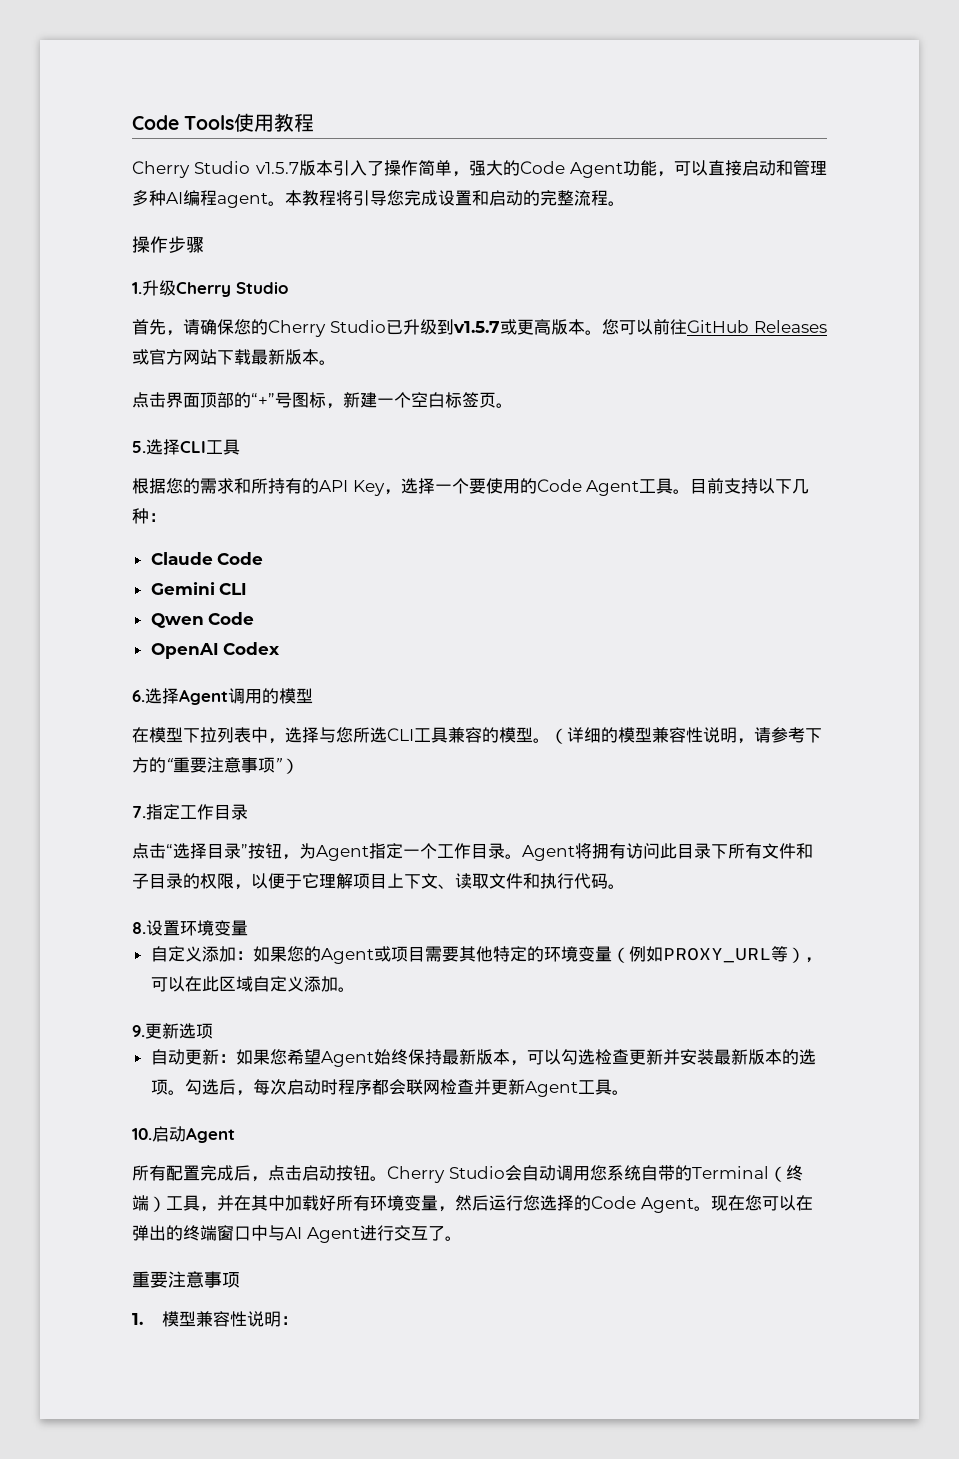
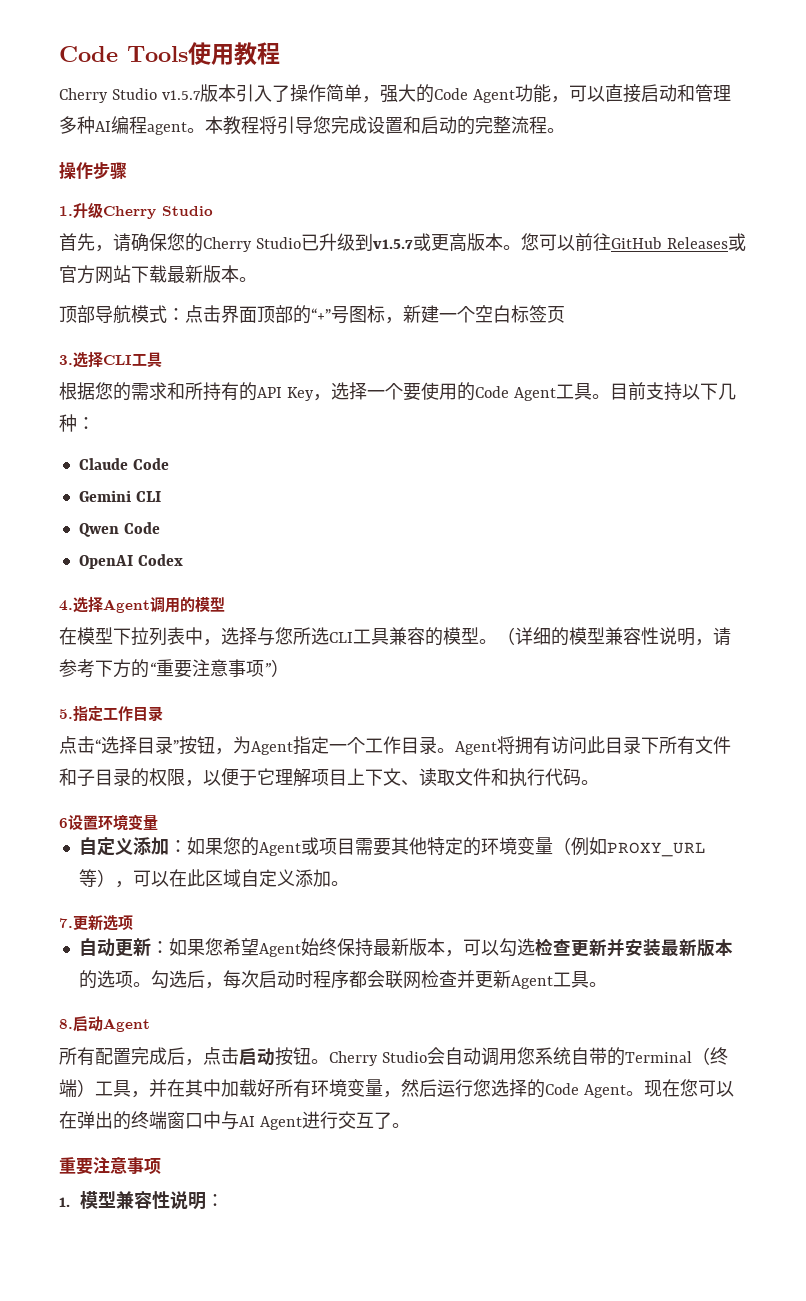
- 点击界面顶部的“+”号图标，新建一个空白标签页。
- 5.选择CLI工具
+ 顶部导航模式：点击界面顶部的“+”号图标，新建一个空白标签页
+ 3.选择CLI工具
- 6.选择Agent调用的模型
+ 4.选择Agent调用的模型
- 7.指定工作目录
+ 5.指定工作目录
- 8.设置环境变量
+ 6设置环境变量
- 9.更新选项
+ 7.更新选项
- 10.启动Agent
+ 8.启动Agent

